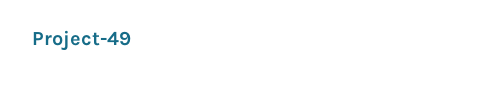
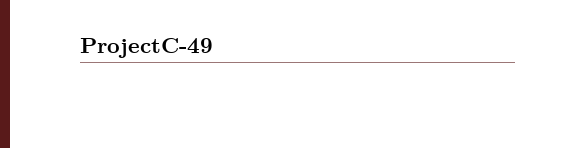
- Project-49
+ ProjectC-49

